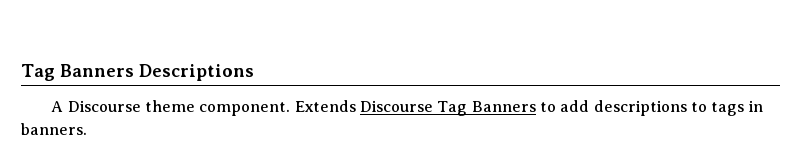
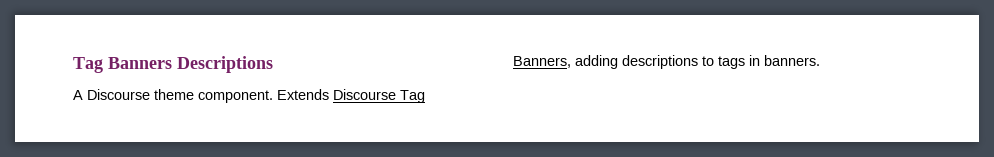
- Extends Discourse Tag Banners to add descriptions to tags in banners.
+ Extends Discourse Tag Banners, adding descriptions to tags in banners.

